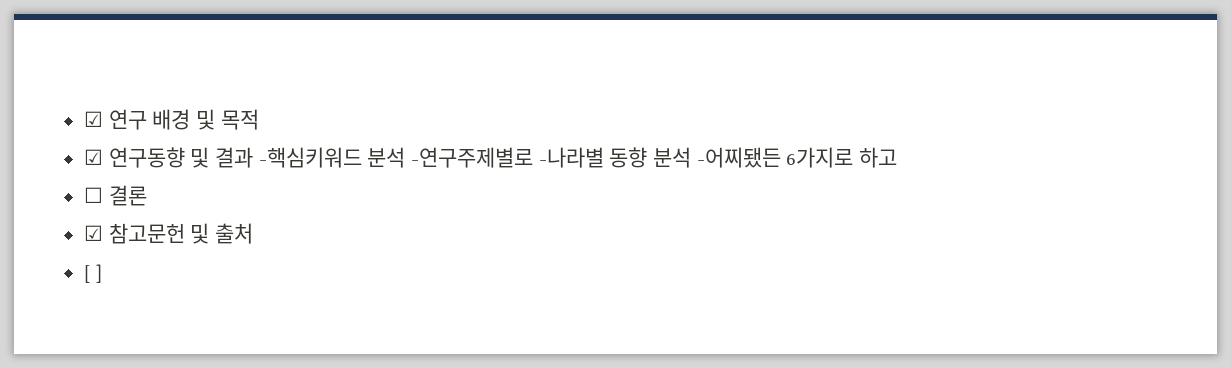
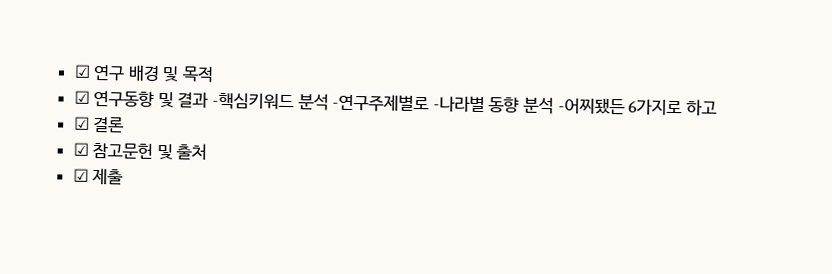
- ☐ 결론
+ ☑ 결론
- [ ]
+ ☑ 제출

